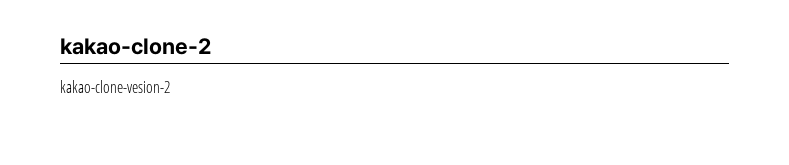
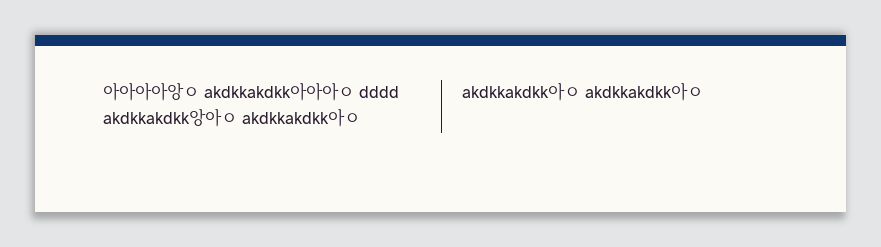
- kakao-clone-2
- kakao-clone-vesion-2
+ 아아아아앙ㅇ akdkkakdkk아아아ㅇ dddd akdkkakdkk앙아ㅇ akdkkakdkk아ㅇ akdkkakdkk아ㅇ akdkkakdkk아ㅇ

